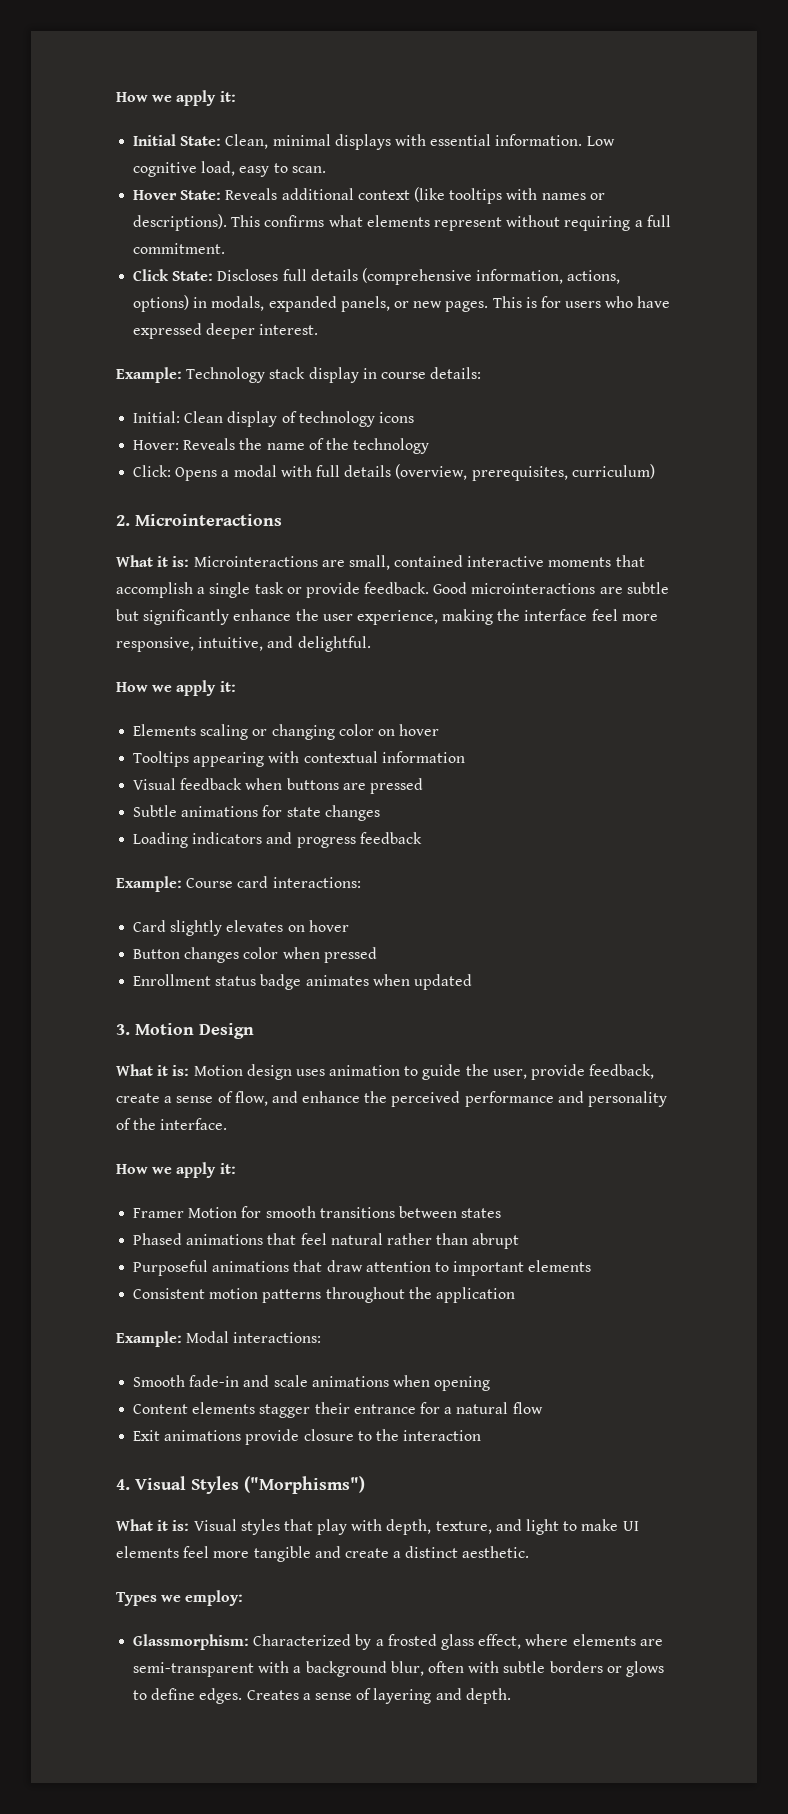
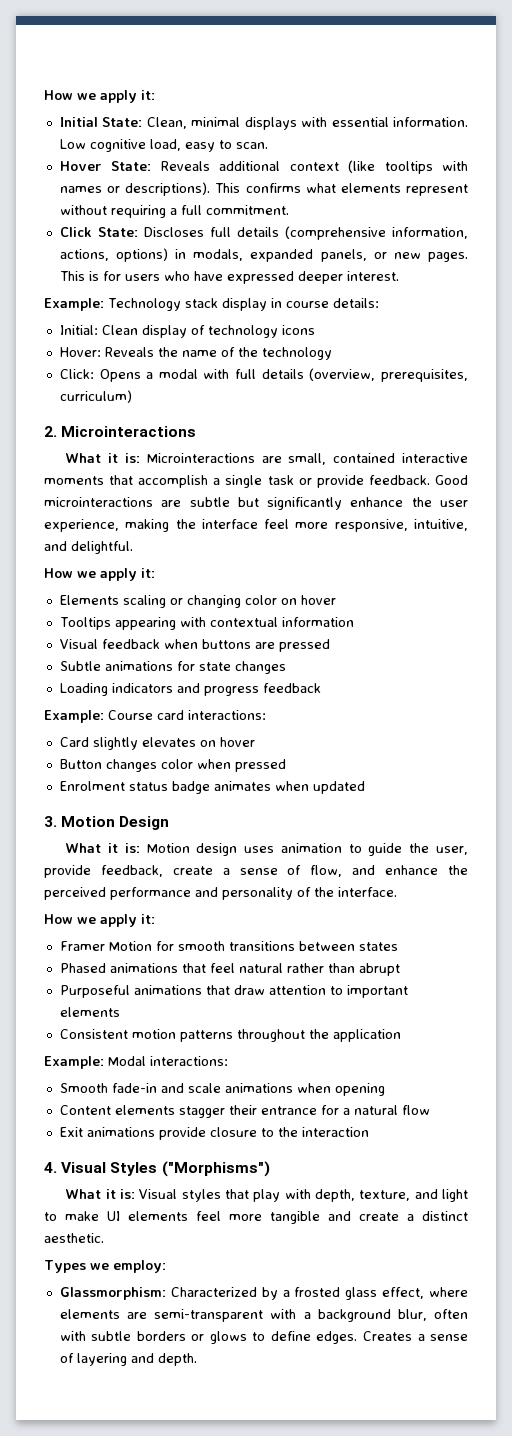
- Enrollment status badge animates when updated
+ Enrolment status badge animates when updated

